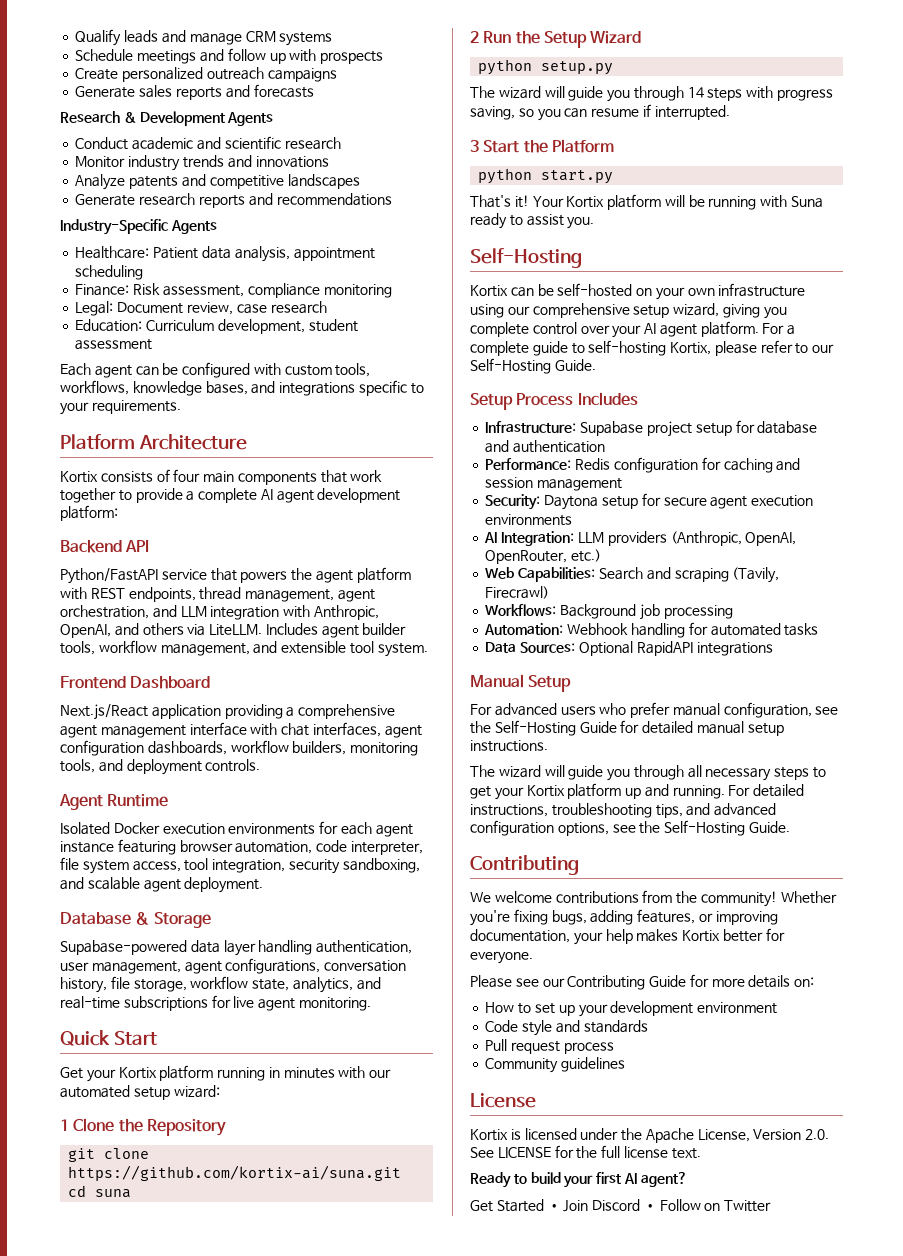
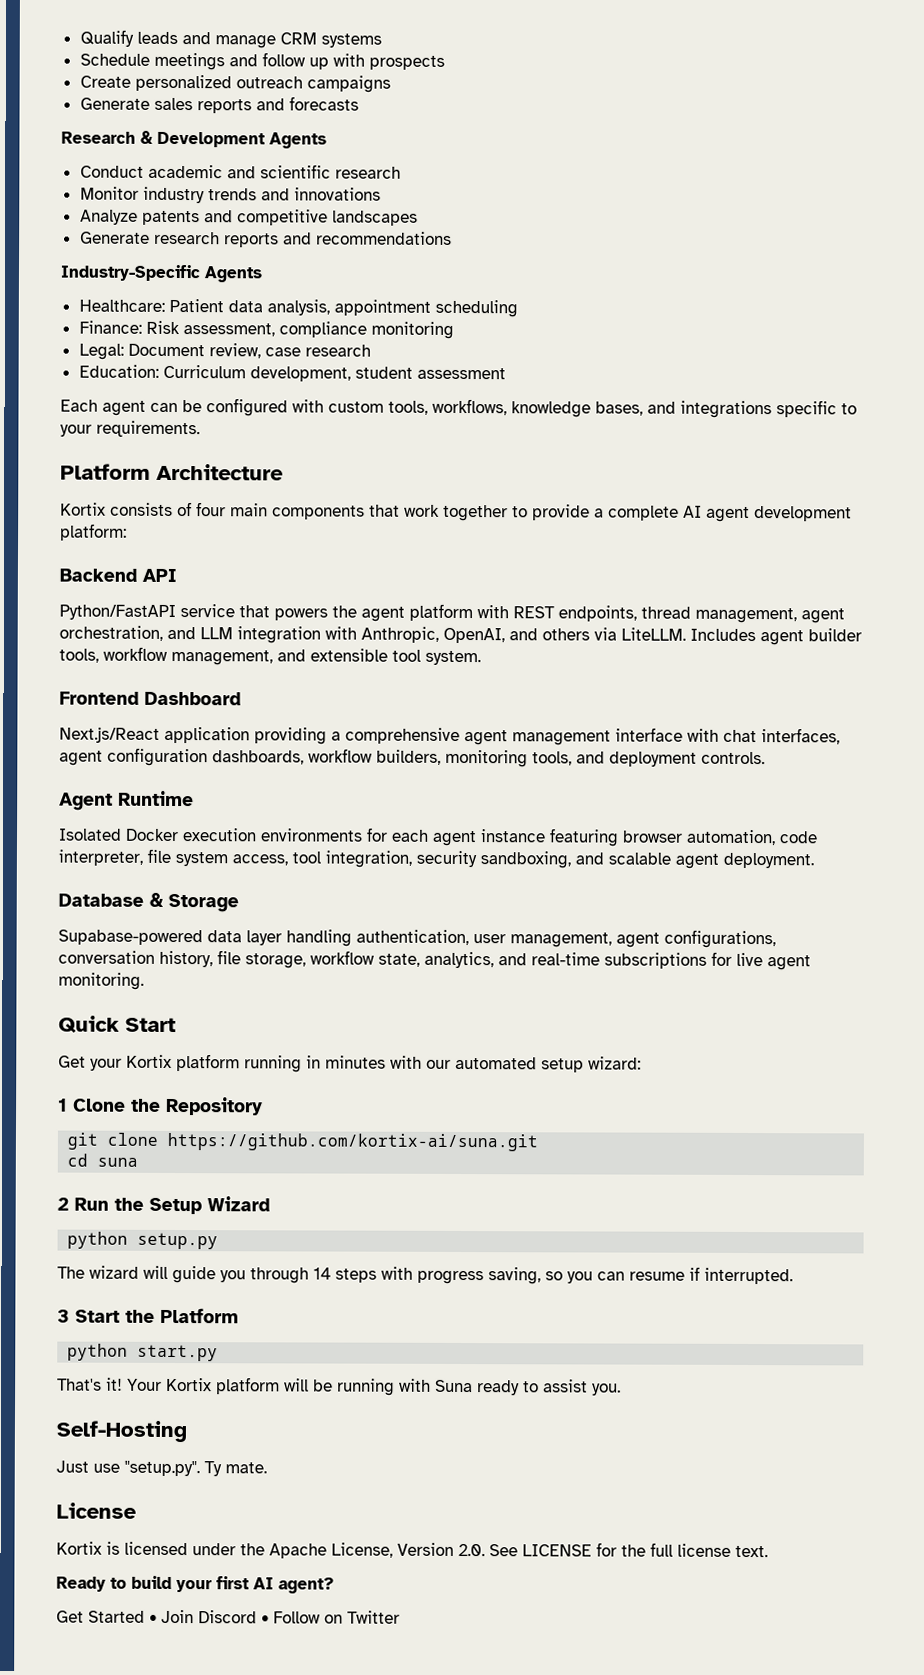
- Kortix can be self-hosted on your own infrastructure using our comprehensive setup wizard, giving you complete control over your AI agent platform. For a complete guide to self-hosting Kortix, please refer to our Self-Hosting Guide.
- Setup Process Includes
- Infrastructure: Supabase project setup for database and authentication
- Performance: Redis configuration for caching and session management
- Security: Daytona setup for secure agent execution environments
- AI Integration: LLM providers (Anthropic, OpenAI, OpenRouter, etc.)
- Web Capabilities: Search and scraping (Tavily, Firecrawl)
- Workflows: Background job processing
- Automation: Webhook handling for automated tasks
- Data Sources: Optional RapidAPI integrations
- Manual Setup
- For advanced users who prefer manual configuration, see the Self-Hosting Guide for detailed manual setup instructions.
- The wizard will guide you through all necessary steps to get your Kortix platform up and running. For detailed instructions, troubleshooting tips, and advanced configuration options, see the Self-Hosting Guide.
- Contributing
- We welcome contributions from the community! Whether you're fixing bugs, adding features, or improving documentation, your help makes Kortix better for everyone.
- Please see our Contributing Guide for more details on:
- How to set up your development environment
- Code style and standards
- Pull request process
- Community guidelines
+ Just use "setup.py". Ty mate.

